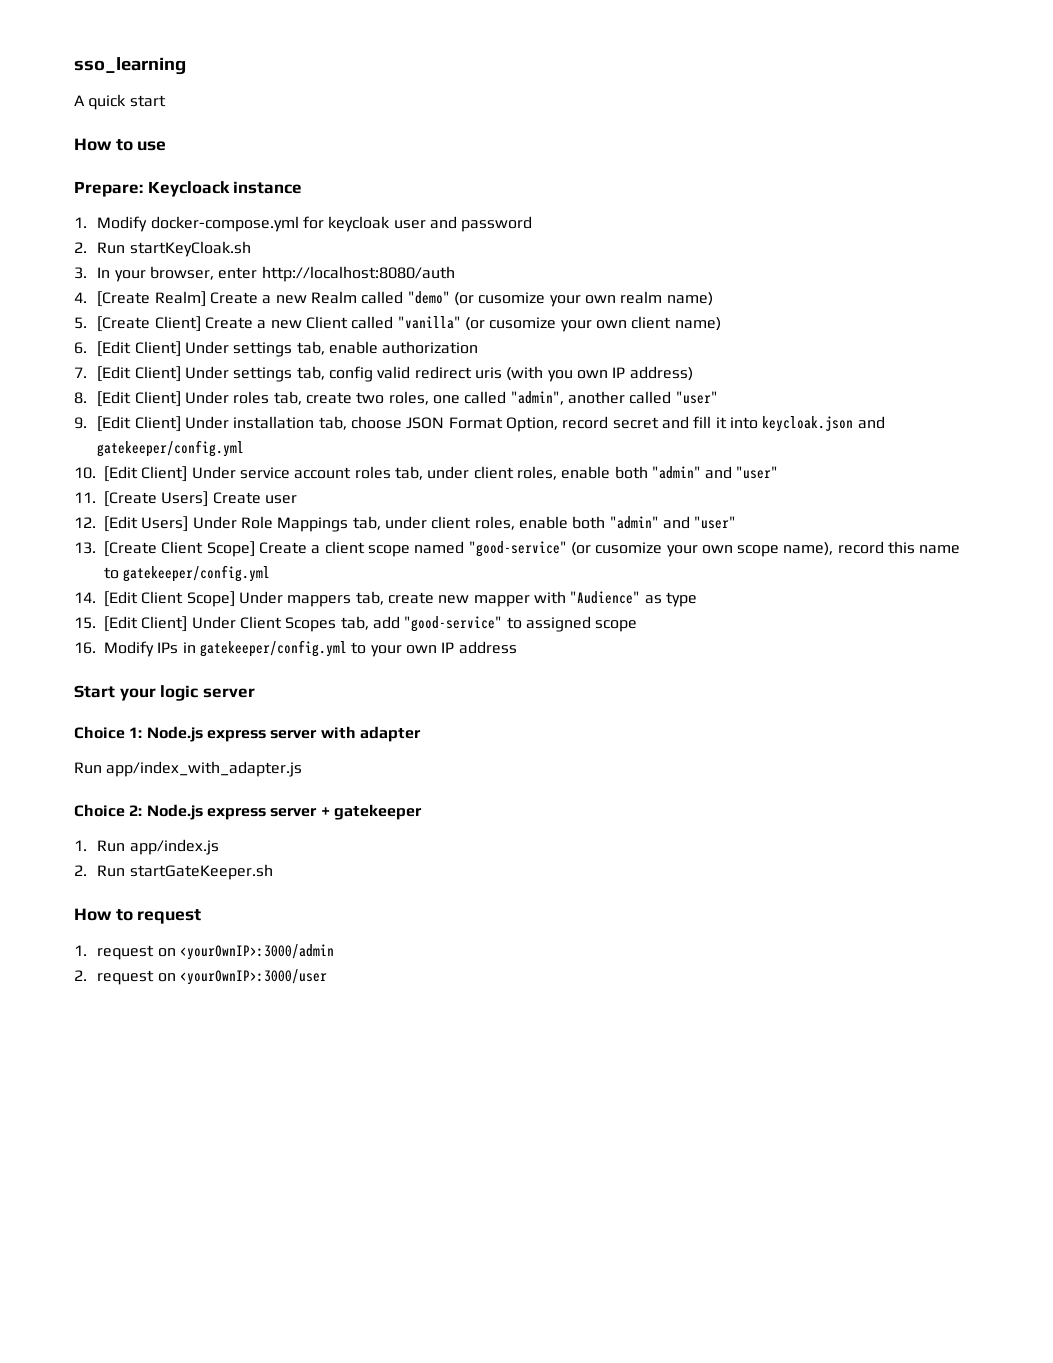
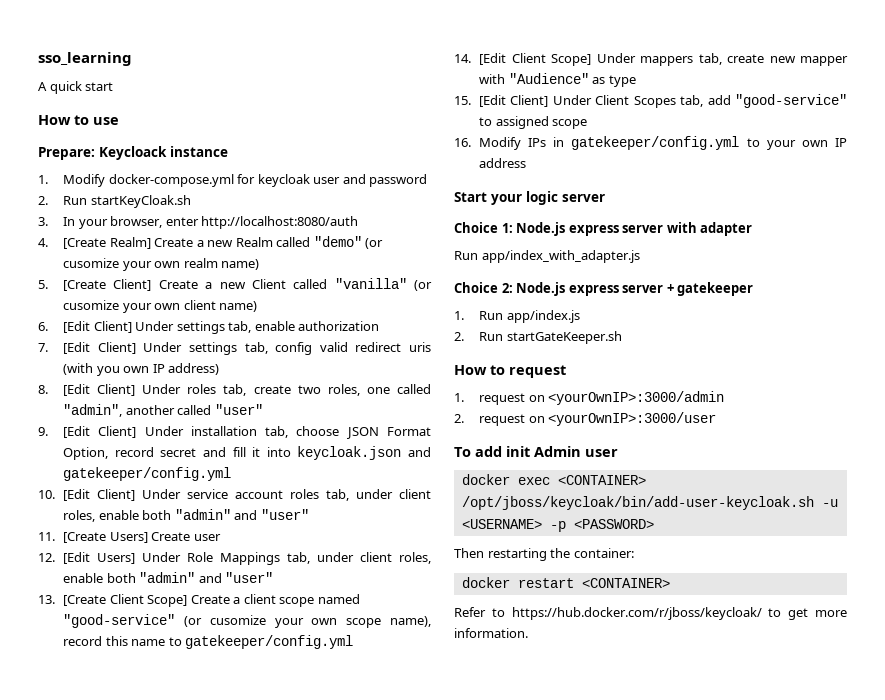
+ To add init Admin user
+ docker exec <CONTAINER> /opt/jboss/keycloak/bin/add-user-keycloak.sh -u <USERNAME> -p <PASSWORD>
+ Then restarting the container:
+ docker restart <CONTAINER>
+ Refer to https://hub.docker.com/r/jboss/keycloak/ to get more information.

